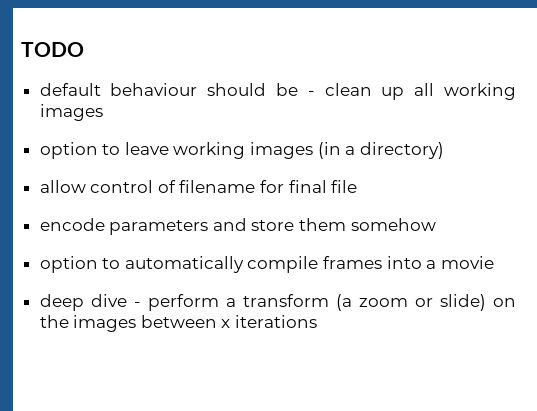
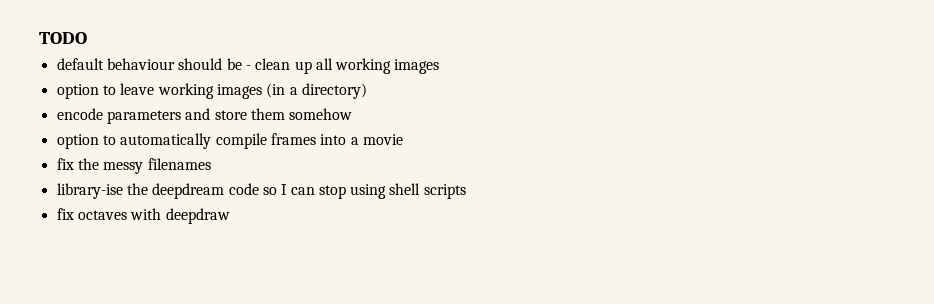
- allow control of filename for final file
- deep dive - perform a transform (a zoom or slide) on the images between x iterations
+ fix the messy filenames
+ library-ise the deepdream code so I can stop using shell scripts
+ fix octaves with deepdraw

